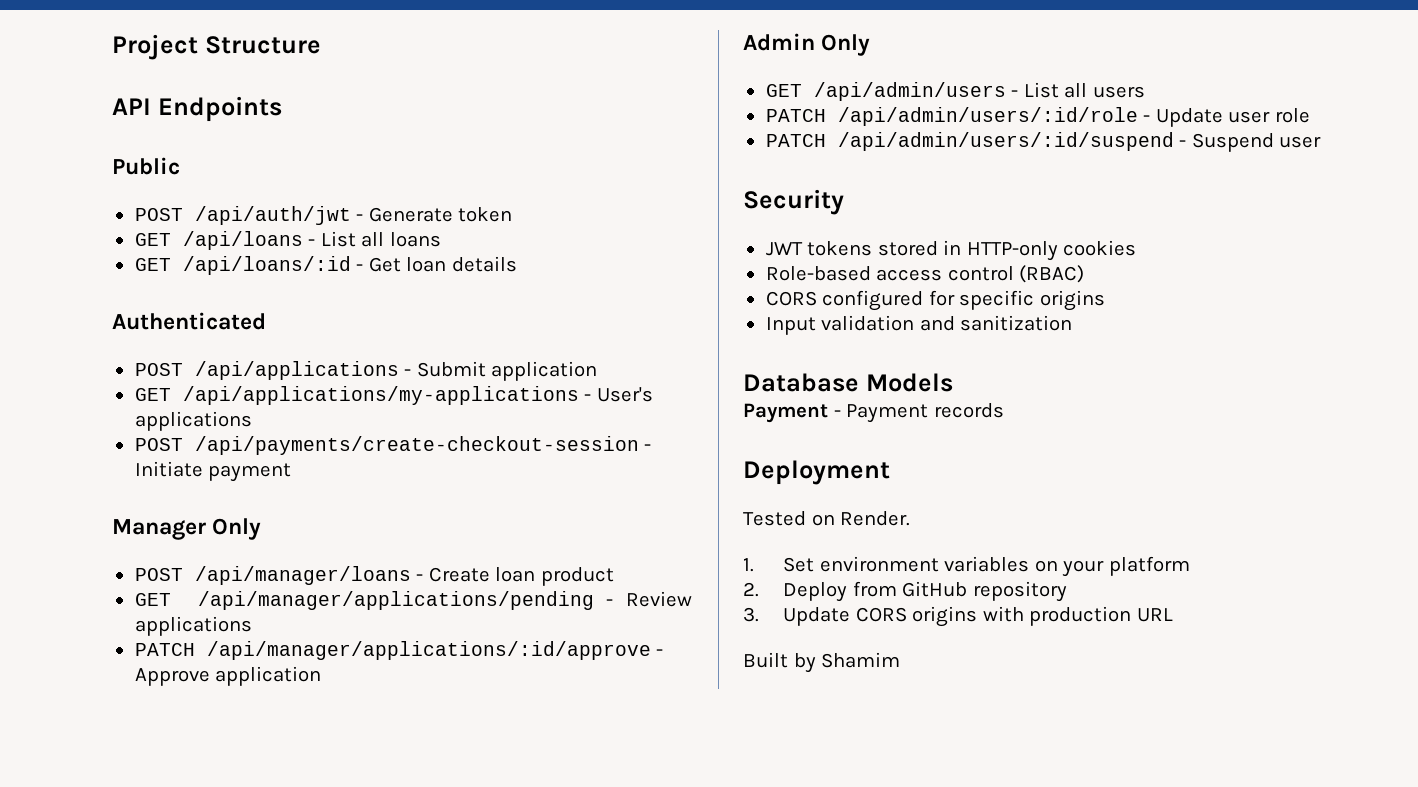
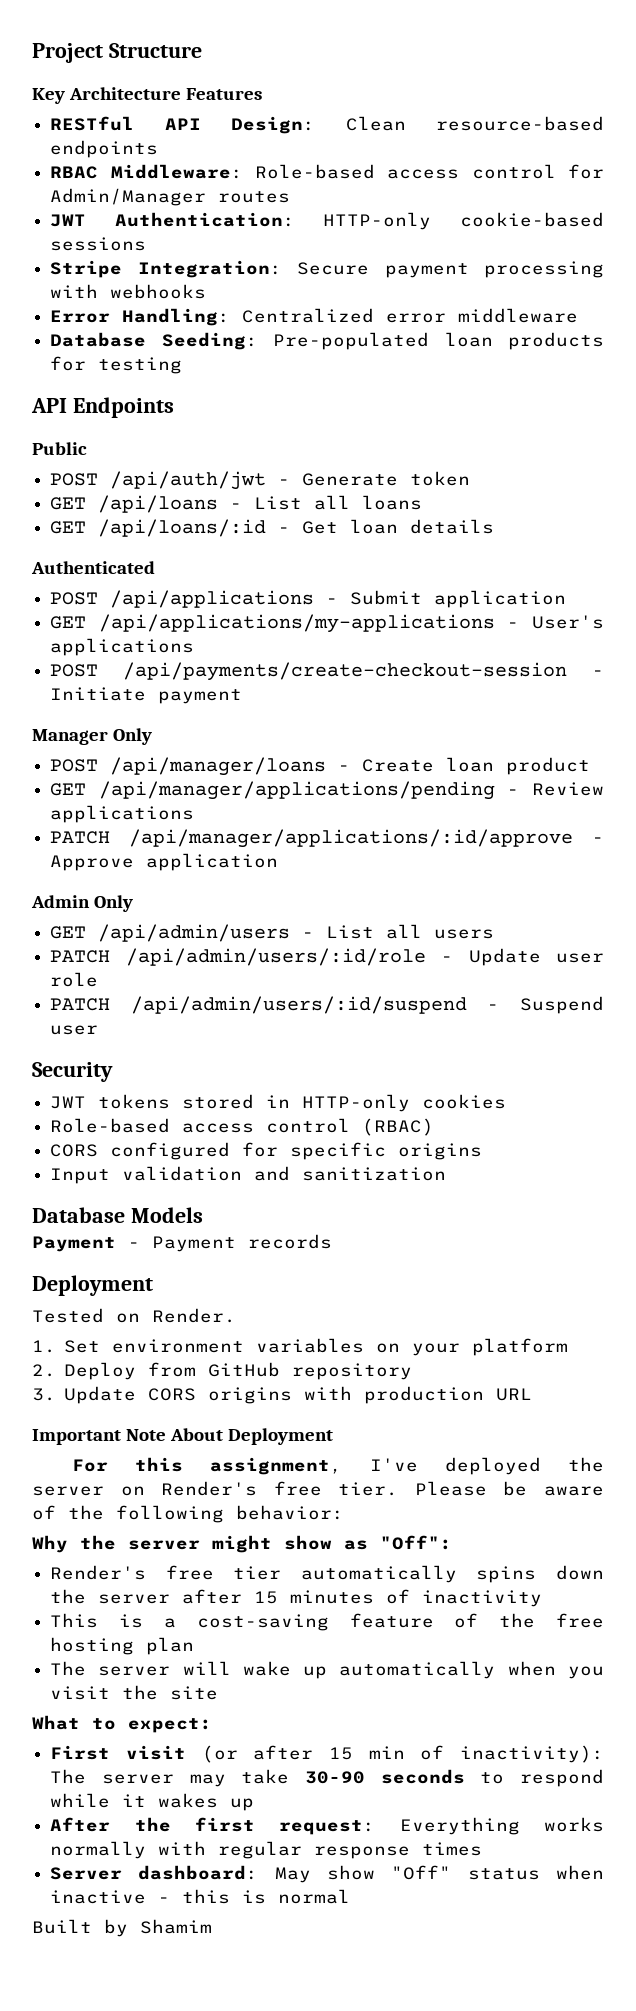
+ Key Architecture Features
+ RESTful API Design: Clean resource-based endpoints
+ RBAC Middleware: Role-based access control for Admin/Manager routes
+ JWT Authentication: HTTP-only cookie-based sessions
+ Stripe Integration: Secure payment processing with webhooks
+ Error Handling: Centralized error middleware
+ Database Seeding: Pre-populated loan products for testing
+ Important Note About Deployment
+ For this assignment, I've deployed the server on Render's free tier. Please be aware of the following behavior:
+ Why the server might show as "Off":
+ Render's free tier automatically spins down the server after 15 minutes of inactivity
+ This is a cost-saving feature of the free hosting plan
+ The server will wake up automatically when you visit the site
+ What to expect:
+ First visit (or after 15 min of inactivity): The server may take 30-90 seconds to respond while it wakes up
+ After the first request: Everything works normally with regular response times
+ Server dashboard: May show "Off" status when inactive - this is normal

